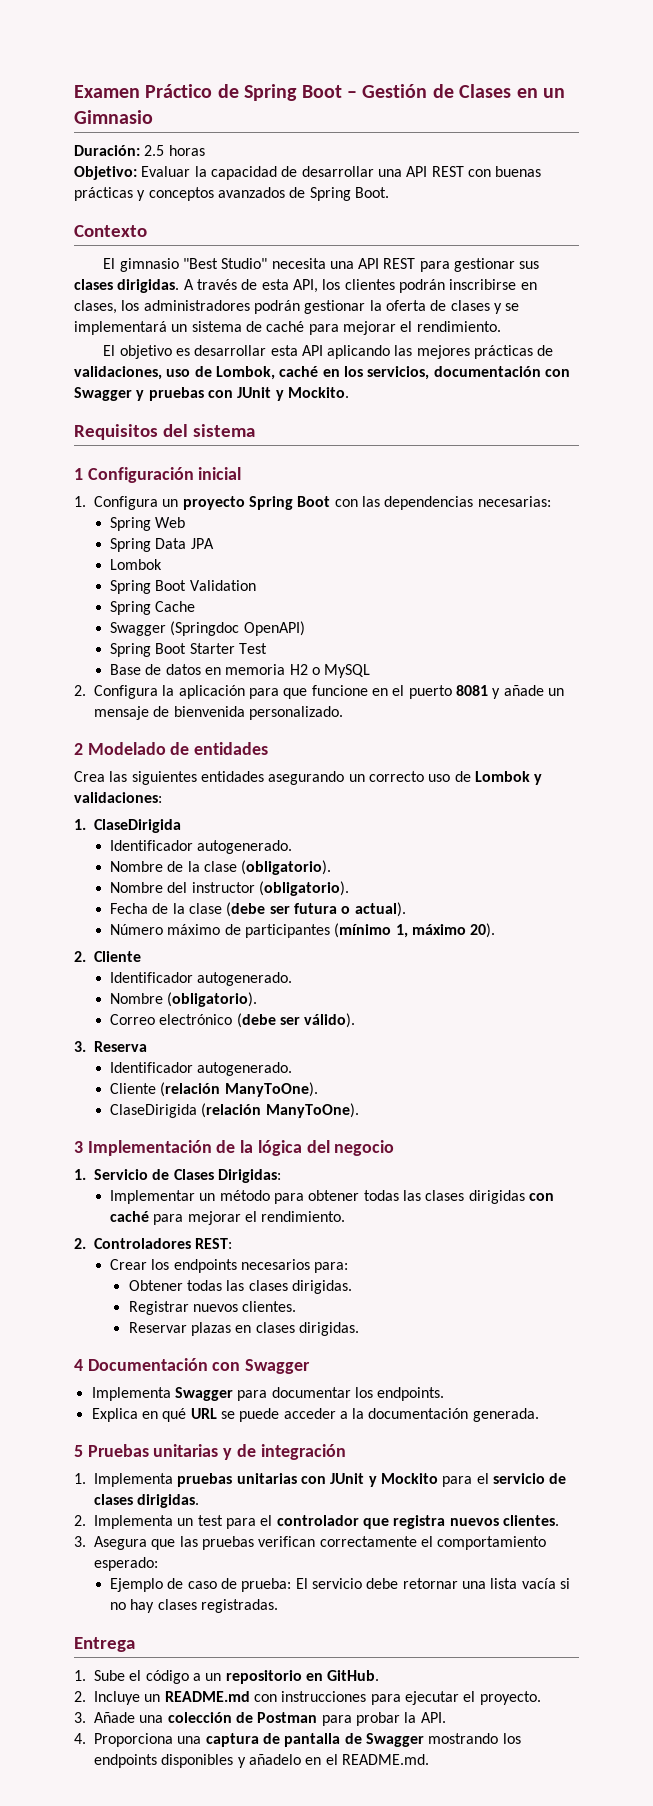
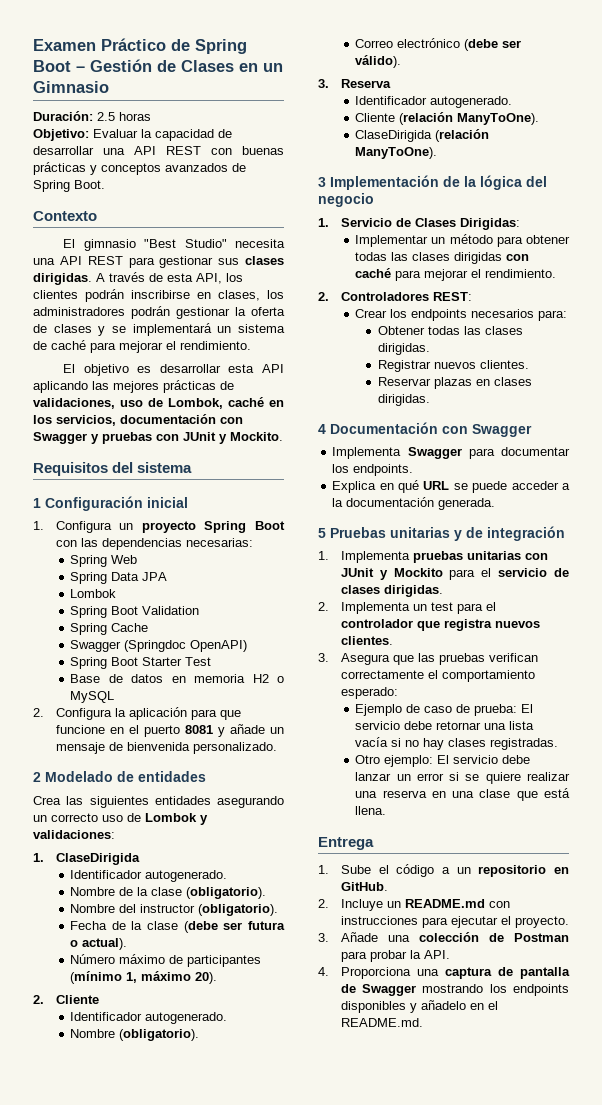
+ Otro ejemplo: El servicio debe lanzar un error si se quiere realizar una reserva en una clase que está llena.

